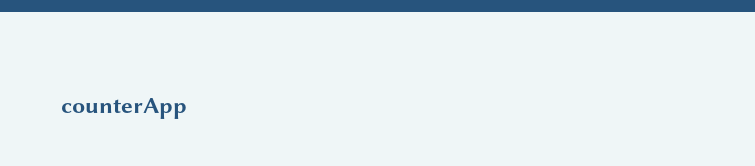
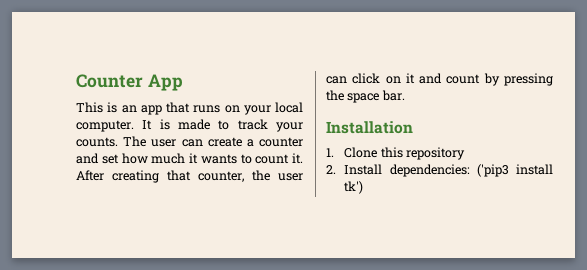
- counterApp
+ Counter App
+ This is an app that runs on your local computer. It is made to track your counts. The user can create a counter and set how much it wants to count it. After creating that counter, the user can click on it and count by pressing the space bar.
+ Installation
+ 1. Clone this repository
+ 2. Install dependencies: ('pip3 install tk')

